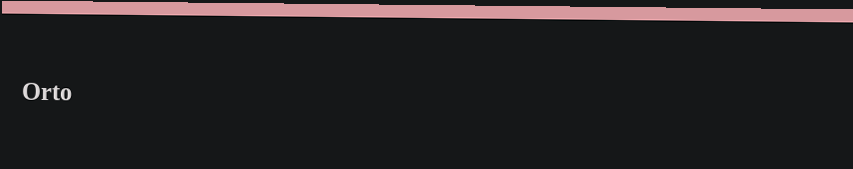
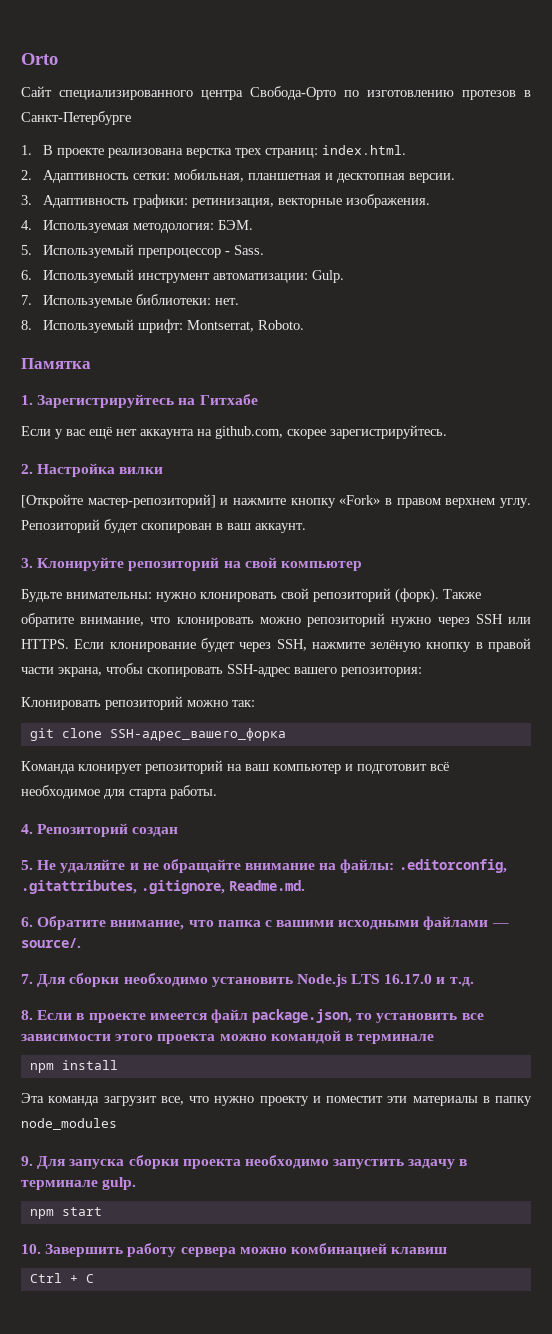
+ Сайт специализированного центра Свобода-Орто по изготовлению протезов в Санкт-Петербурге
+ 1. В проекте реализована верстка трех страниц: index.html.
+ 2. Адаптивность сетки: мобильная, планшетная и десктопная версии.
+ 3. Адаптивность графики: ретинизация, векторные изображения.
+ 4. Используемая методология: БЭМ.
+ 5. Используемый препроцессор - Sass.
+ 6. Используемый инструмент автоматизации: Gulp.
+ 7. Используемые библиотеки: нет.
+ 8. Используемый шрифт: Montserrat, Roboto.
+ Памятка
+ 1. Зарегистрируйтесь на Гитхабе
+ Если у вас ещё нет аккаунта на github.com, скорее зарегистрируйтесь.
+ 2. Настройка вилки
+ [Откройте мастер-репозиторий] и нажмите кнопку «Fork» в правом верхнем углу. Репозиторий будет скопирован в ваш аккаунт.
+ 3. Клонируйте репозиторий на свой компьютер
+ Будьте внимательны: нужно клонировать свой репозиторий (форк). Также обратите внимание, что клонировать можно репозиторий нужно через SSH или HTTPS. Если клонирование будет через SSH, нажмите зелёную кнопку в правой части экрана, чтобы скопировать SSH-адрес вашего репозитория:
+ Клонировать репозиторий можно так:
+ git clone SSH-адрес_вашего_форка
+ Команда клонирует репозиторий на ваш компьютер и подготовит всё необходимое для старта работы.
+ 4. Репозиторий создан
+ 5. Не удаляйте и не обращайте внимание на файлы: .editorconfig, .gitattributes, .gitignore, Readme.md.
+ 6. Обратите внимание, что папка с вашими исходными файлами — source/.
+ 7. Для сборки необходимо установить Node.js LTS 16.17.0 и т.д.
+ 8. Если в проекте имеется файл package.json, то установить все зависимости этого проекта можно командой в терминале
+ npm install
+ Эта команда загрузит все, что нужно проекту и поместит эти материалы в папку node_modules
+ 9. Для запуска сборки проекта необходимо запустить задачу в терминале gulp.
+ npm start
+ 10. Завершить работу сервера можно комбинацией клавиш
+ Ctrl + C

